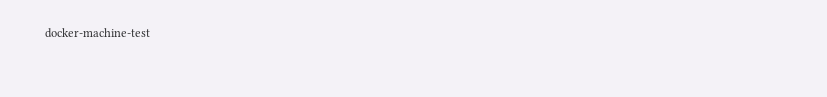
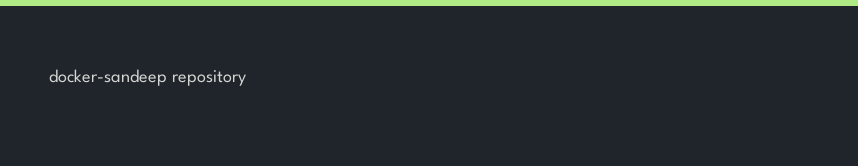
- docker-machine-test
+ docker-sandeep repository

